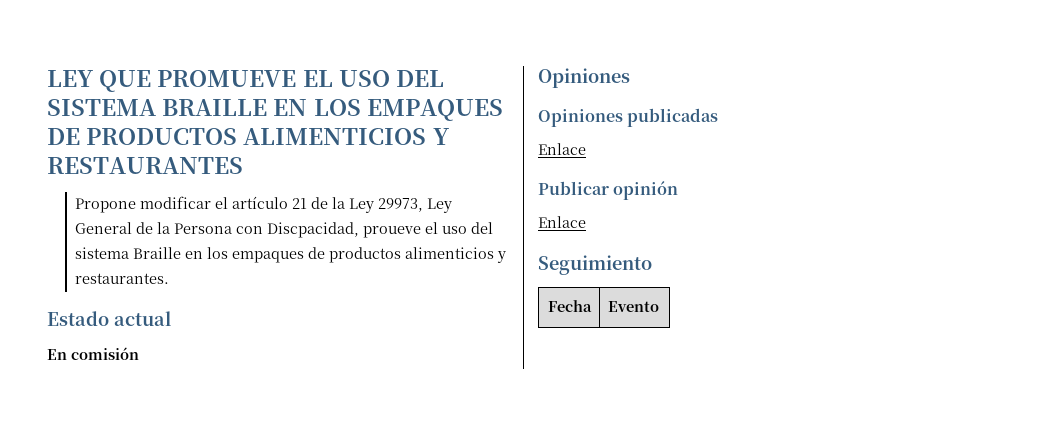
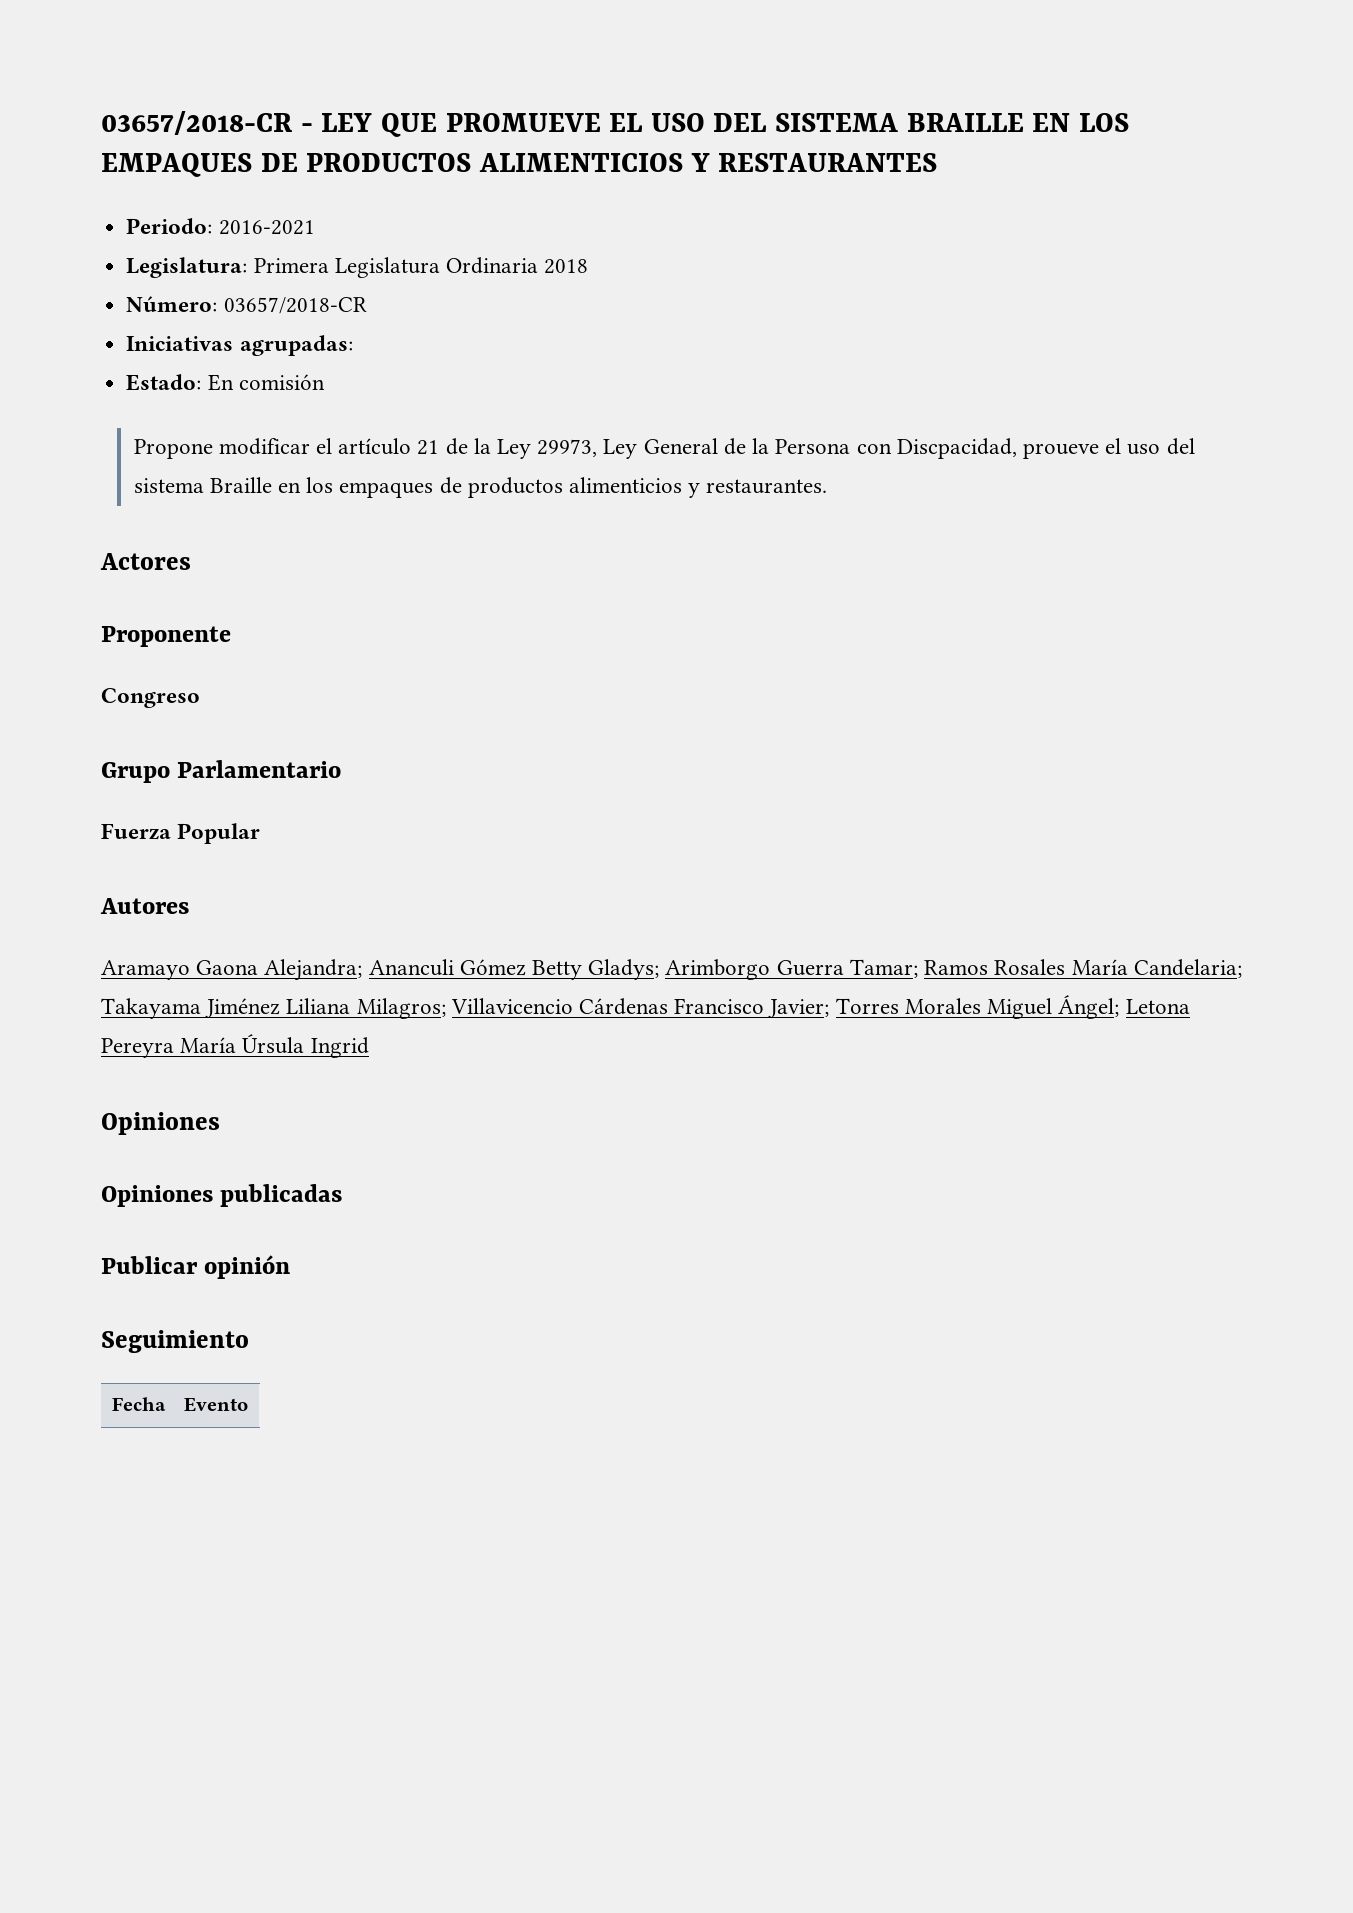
- LEY QUE PROMUEVE EL USO DEL SISTEMA BRAILLE EN LOS EMPAQUES DE PRODUCTOS ALIMENTICIOS Y RESTAURANTES
+ 03657/2018-CR - LEY QUE PROMUEVE EL USO DEL SISTEMA BRAILLE EN LOS EMPAQUES DE PRODUCTOS ALIMENTICIOS Y RESTAURANTES
+ Periodo: 2016-2021
+ Legislatura: Primera Legislatura Ordinaria 2018
+ Número: 03657/2018-CR
+ Iniciativas agrupadas:
+ Estado: En comisión
- Estado actual
- En comisión
+ Actores
+ Proponente
+ Congreso
+ Grupo Parlamentario
+ Fuerza Popular
+ Autores
+ Aramayo Gaona Alejandra; Ananculi Gómez Betty Gladys; Arimborgo Guerra Tamar; Ramos Rosales María Candelaria; Takayama Jiménez Liliana Milagros; Villavicencio Cárdenas Francisco Javier; Torres Morales Miguel Ángel; Letona Pereyra María Úrsula Ingrid
  Opiniones publicadas
- Enlace
  Publicar opinión
- Enlace

